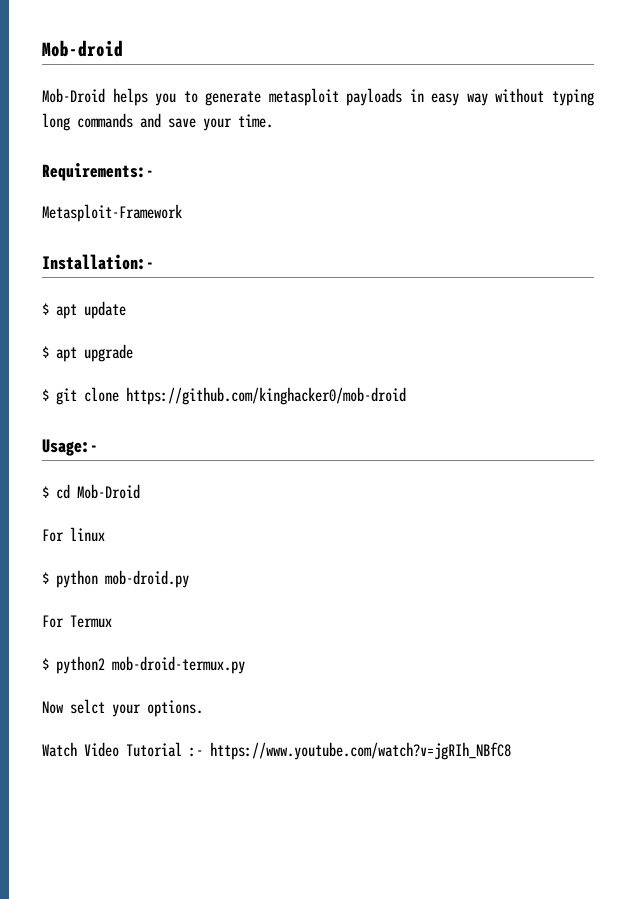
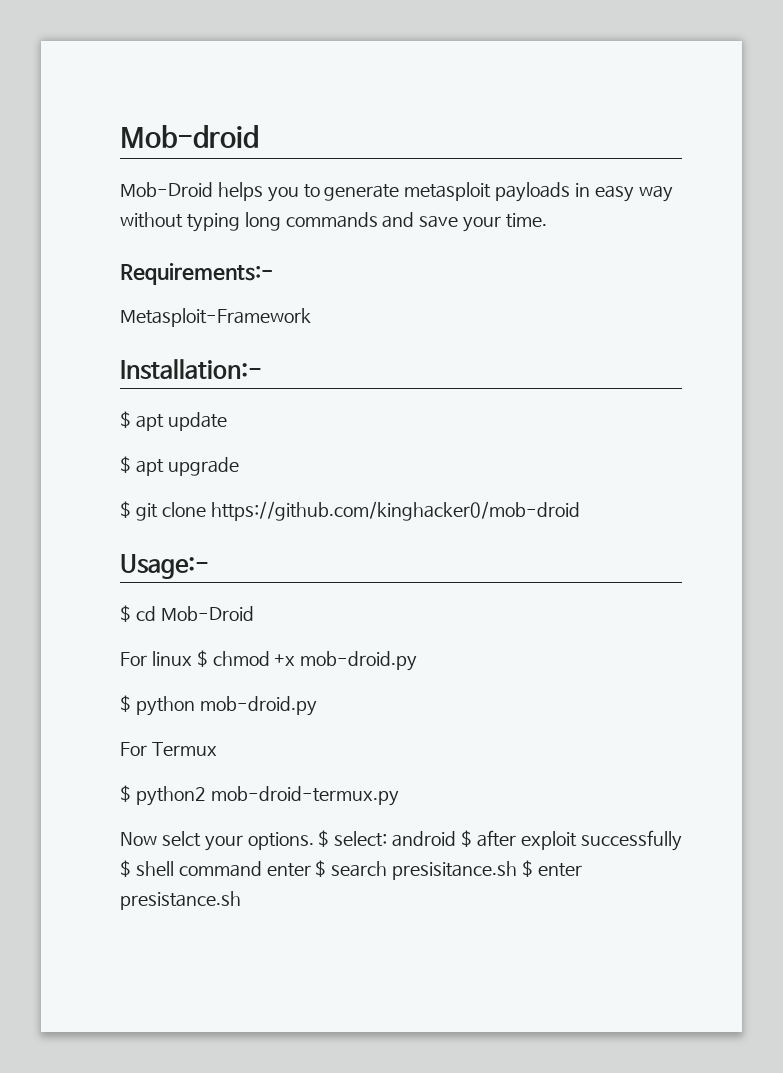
- For linux
+ For linux $ chmod +x mob-droid.py
- Now selct your options.
- Watch Video Tutorial :- https://www.youtube.com/watch?v=jgRIh_NBfC8
+ Now selct your options. $ select: android $ after exploit successfully $ shell command enter $ search presisitance.sh $ enter presistance.sh

